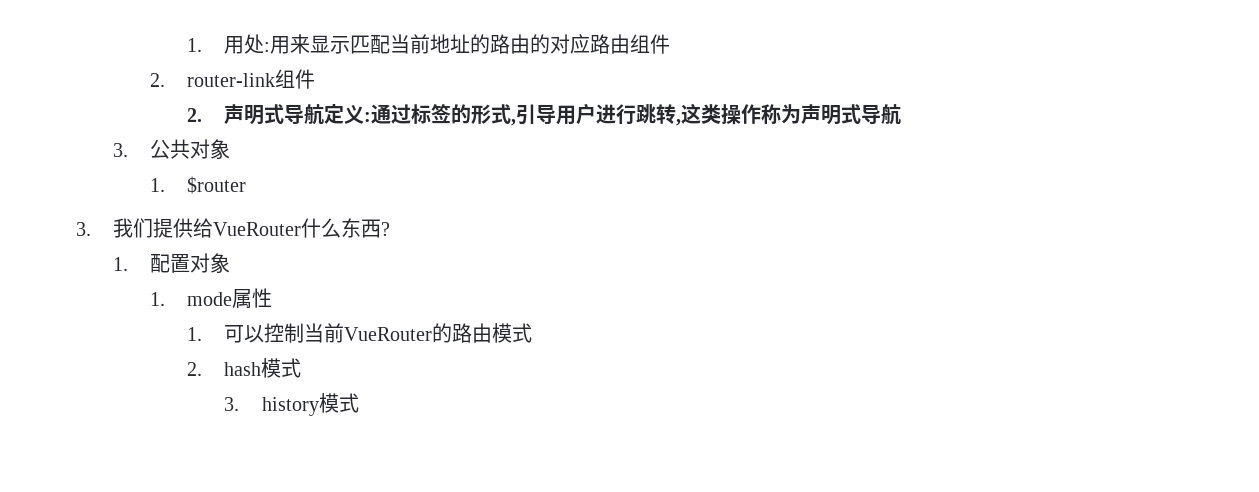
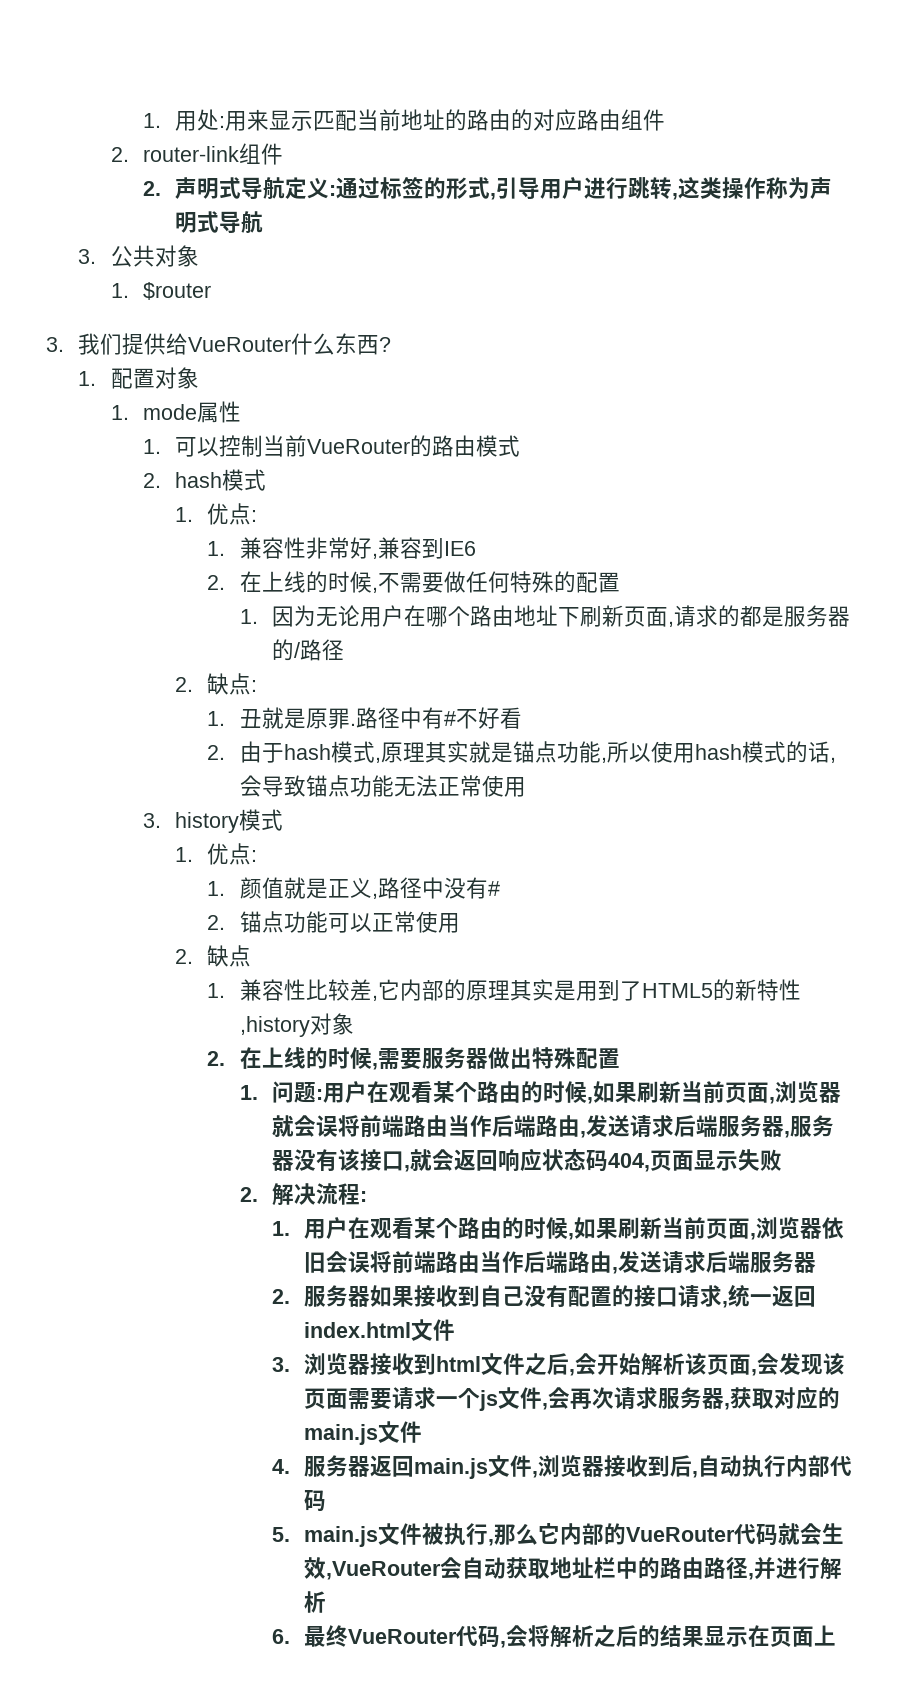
  2. hash模式
+ 1.优点:
+ 1.兼容性非常好,兼容到IE6
+ 2.在上线的时候,不需要做任何特殊的配置
+ 1.因为无论用户在哪个路由地址下刷新页面,请求的都是服务器的/路径
+ 2.缺点:
+ 1.丑就是原罪.路径中有#不好看
+ 2.由于hash模式,原理其实就是锚点功能,所以使用hash模式的话,会导致锚点功能无法正常使用
  3. history模式
+ 1.优点:
+ 1.颜值就是正义,路径中没有#
+ 2.锚点功能可以正常使用
+ 2.缺点
+ 1.兼容性比较差,它内部的原理其实是用到了HTML5的新特性,history对象
+ 2.在上线的时候,需要服务器做出特殊配置
+ 1.问题:用户在观看某个路由的时候,如果刷新当前页面,浏览器就会误将前端路由当作后端路由,发送请求后端服务器,服务器没有该接口,就会返回响应状态码404,页面显示失败
+ 2.解决流程:
+ 1.用户在观看某个路由的时候,如果刷新当前页面,浏览器依旧会误将前端路由当作后端路由,发送请求后端服务器
+ 2.服务器如果接收到自己没有配置的接口请求,统一返回index.html文件
+ 3.浏览器接收到html文件之后,会开始解析该页面,会发现该页面需要请求一个js文件,会再次请求服务器,获取对应的main.js文件
+ 4.服务器返回main.js文件,浏览器接收到后,自动执行内部代码
+ 5. main.js文件被执行,那么它内部的VueRouter代码就会生效,VueRouter会自动获取地址栏中的路由路径,并进行解析
+ 6.最终VueRouter代码,会将解析之后的结果显示在页面上

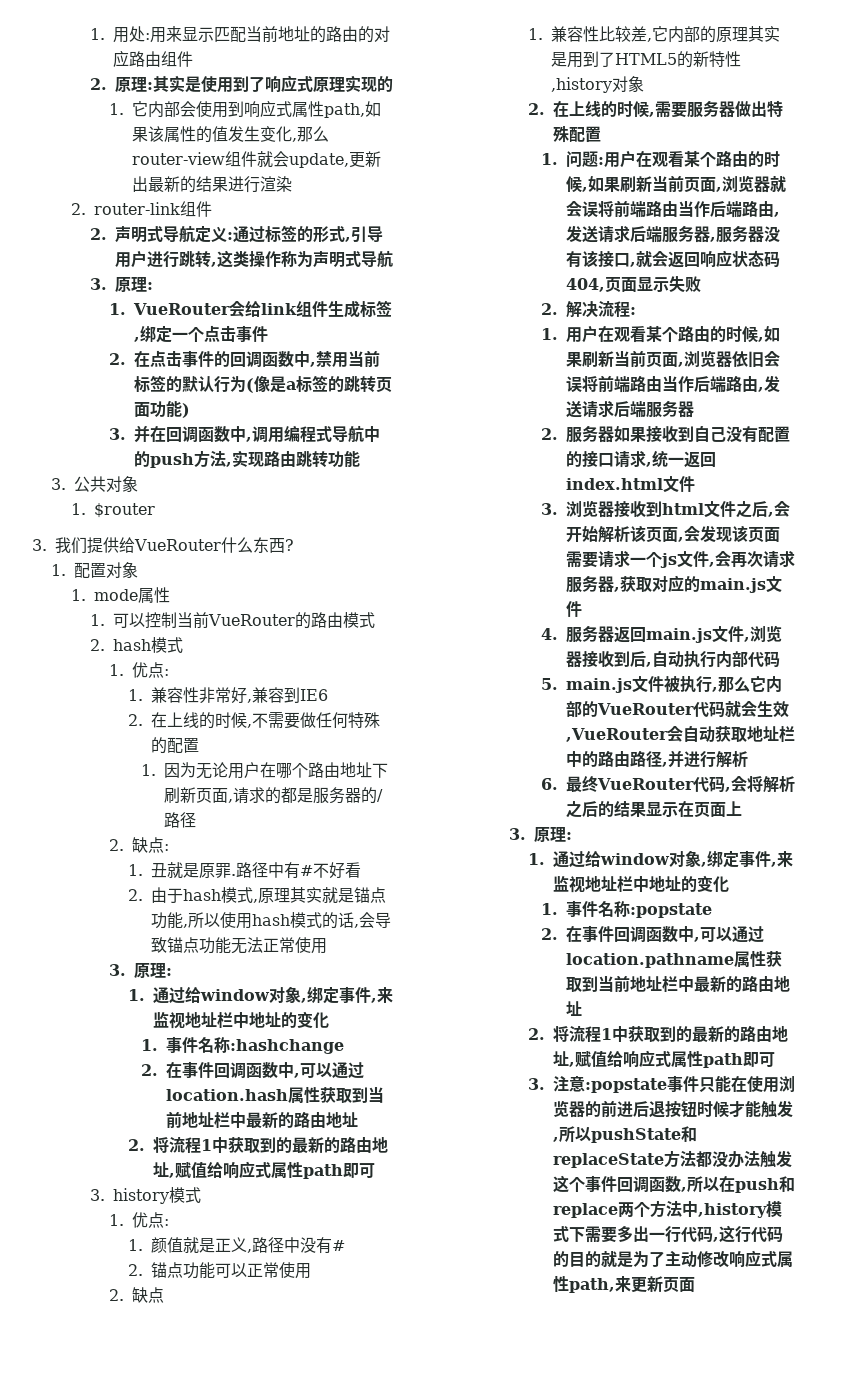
+ 2.原理:其实是使用到了响应式原理实现的
+ 1.它内部会使用到响应式属性path,如果该属性的值发生变化,那么router-view组件就会update,更新出最新的结果进行渲染
  2.声明式导航定义:通过标签的形式,引导用户进行跳转,这类操作称为声明式导航
+ 3.原理:
+ 1. VueRouter会给link组件生成标签,绑定一个点击事件
+ 2.在点击事件的回调函数中,禁用当前标签的默认行为(像是a标签的跳转页面功能)
+ 3.并在回调函数中,调用编程式导航中的push方法,实现路由跳转功能
  2.由于hash模式,原理其实就是锚点功能,所以使用hash模式的话,会导致锚点功能无法正常使用
+ 3.原理:
+ 1.通过给window对象,绑定事件,来监视地址栏中地址的变化
+ 1.事件名称:hashchange
+ 2.在事件回调函数中,可以通过location.hash属性获取到当前地址栏中最新的路由地址
+ 2.将流程1中获取到的最新的路由地址,赋值给响应式属性path即可
  6.最终VueRouter代码,会将解析之后的结果显示在页面上
+ 3.原理:
+ 1.通过给window对象,绑定事件,来监视地址栏中地址的变化
+ 1.事件名称:popstate
+ 2.在事件回调函数中,可以通过location.pathname属性获取到当前地址栏中最新的路由地址
+ 2.将流程1中获取到的最新的路由地址,赋值给响应式属性path即可
+ 3.注意:popstate事件只能在使用浏览器的前进后退按钮时候才能触发,所以pushState和replaceState方法都没办法触发这个事件回调函数,所以在push和replace两个方法中,history模式下需要多出一行代码,这行代码的目的就是为了主动修改响应式属性path,来更新页面

